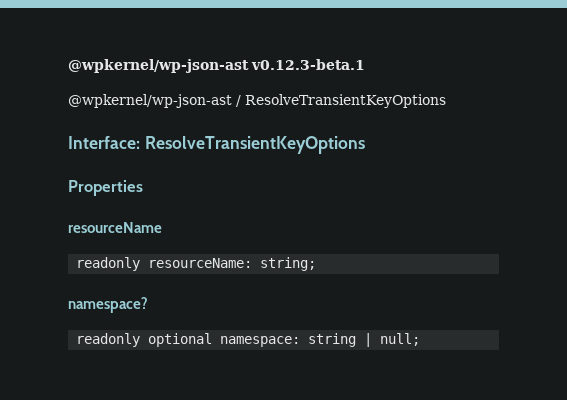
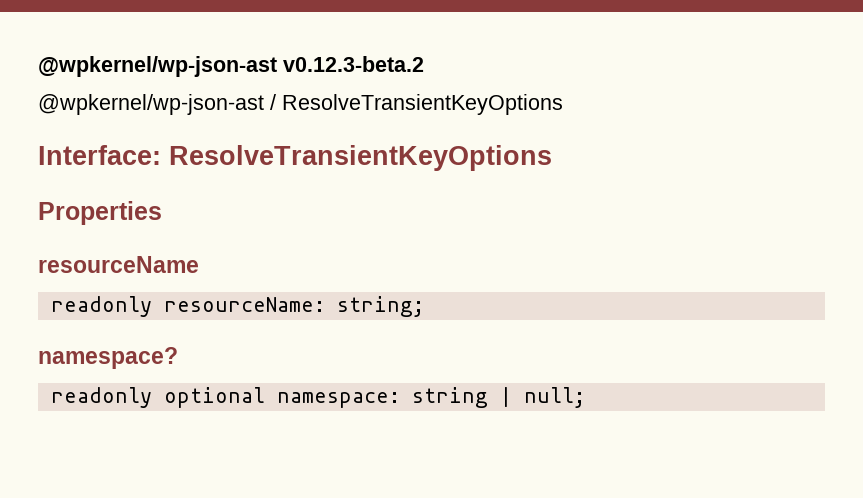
- @wpkernel/wp-json-ast v0.12.3-beta.1
+ @wpkernel/wp-json-ast v0.12.3-beta.2

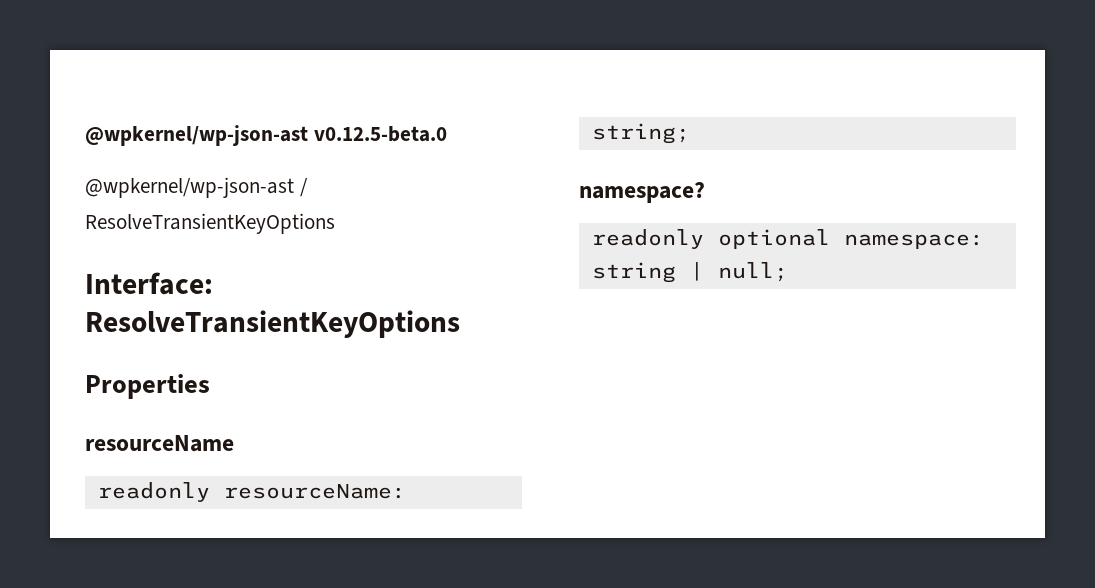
- @wpkernel/wp-json-ast v0.12.3-beta.2
+ @wpkernel/wp-json-ast v0.12.5-beta.0

